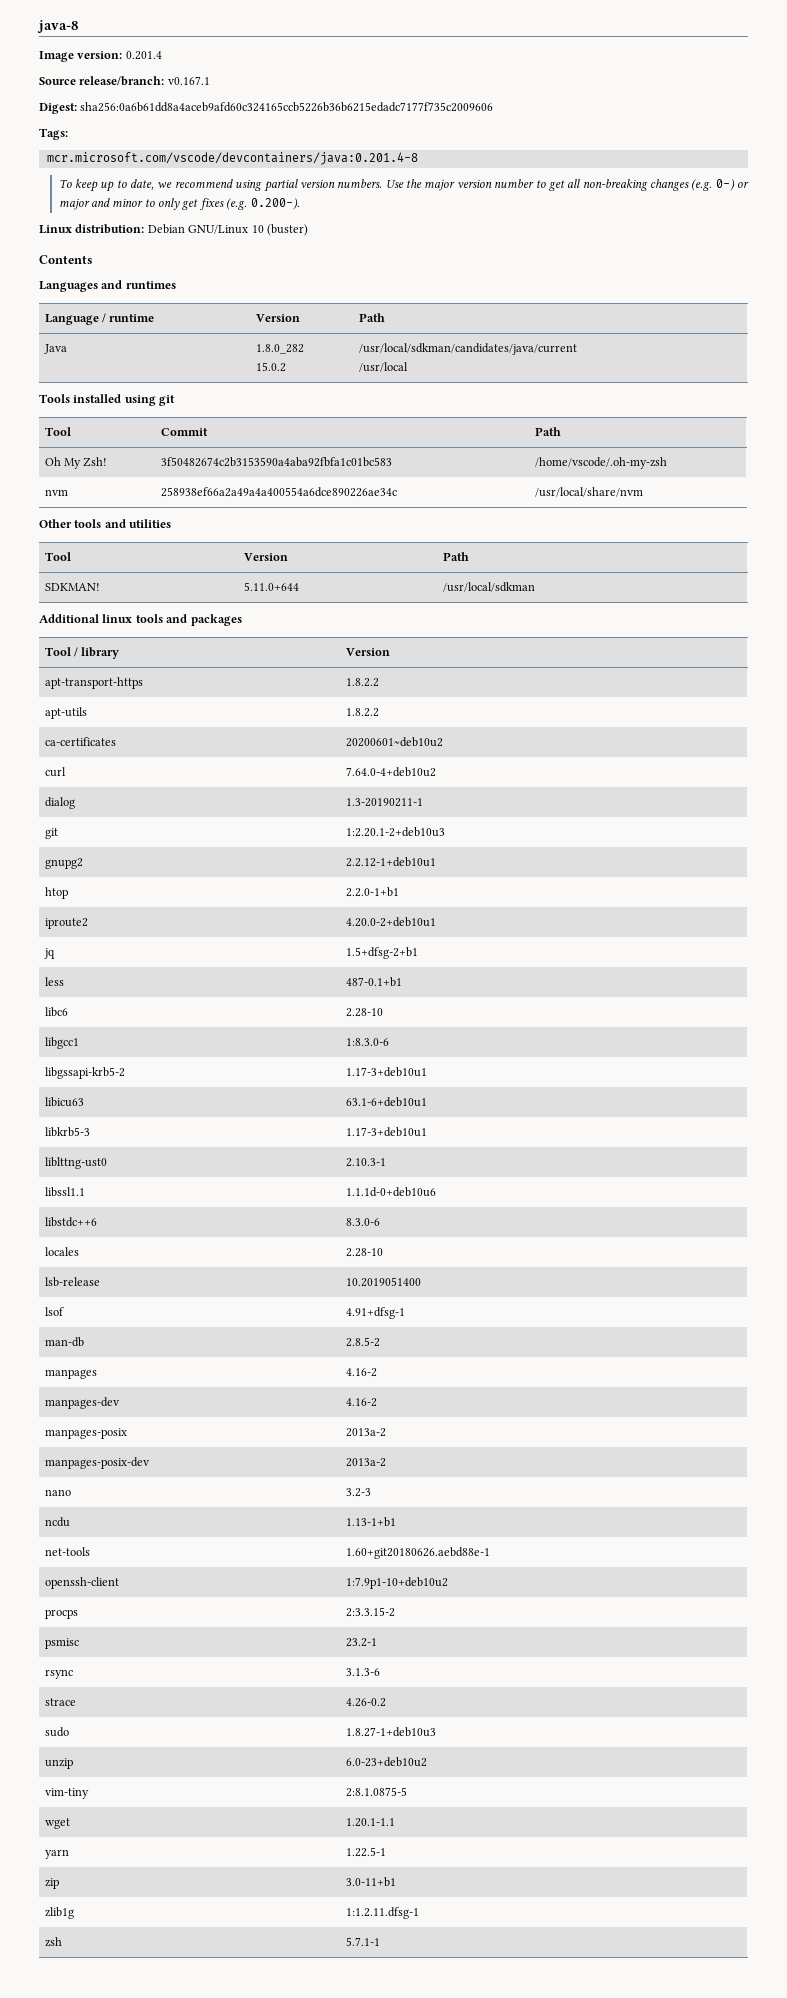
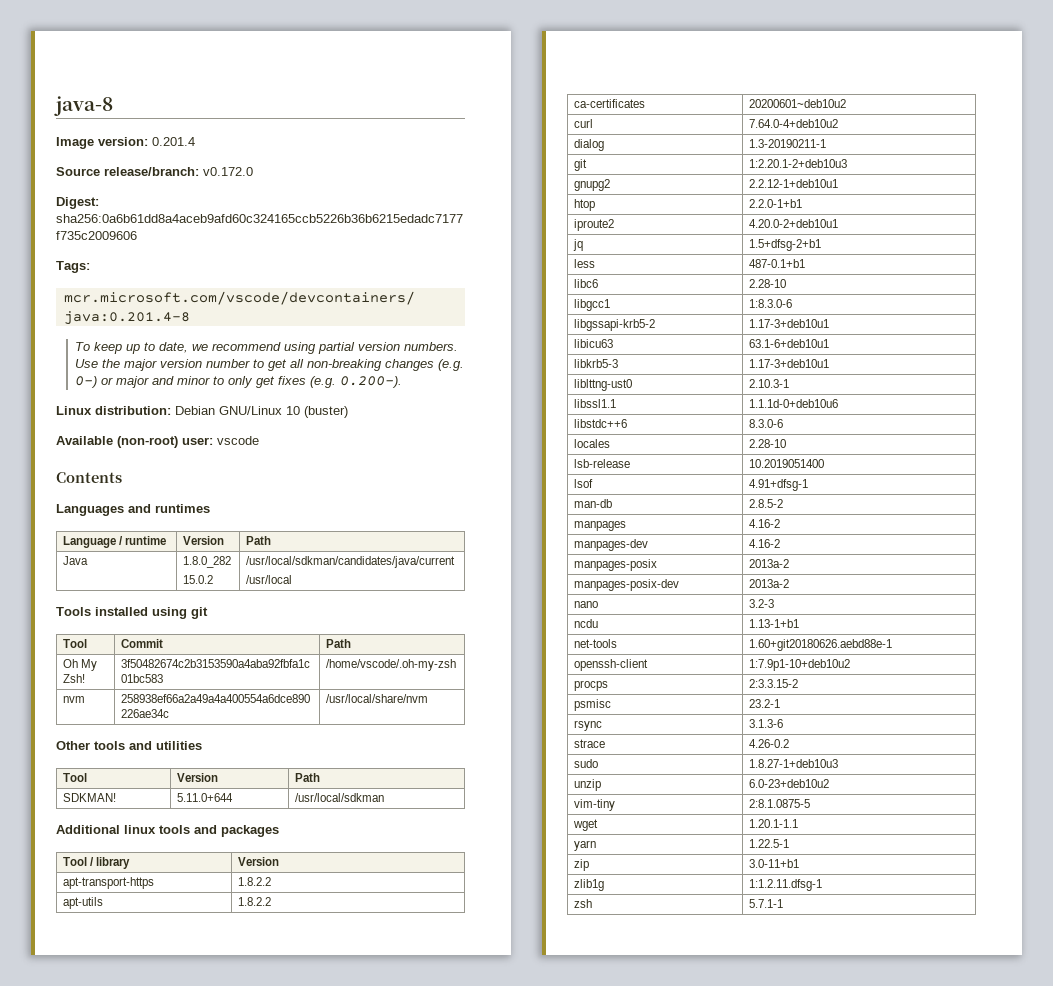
- Source release/branch: v0.167.1
+ Source release/branch: v0.172.0
+ Available (non-root) user: vscode

